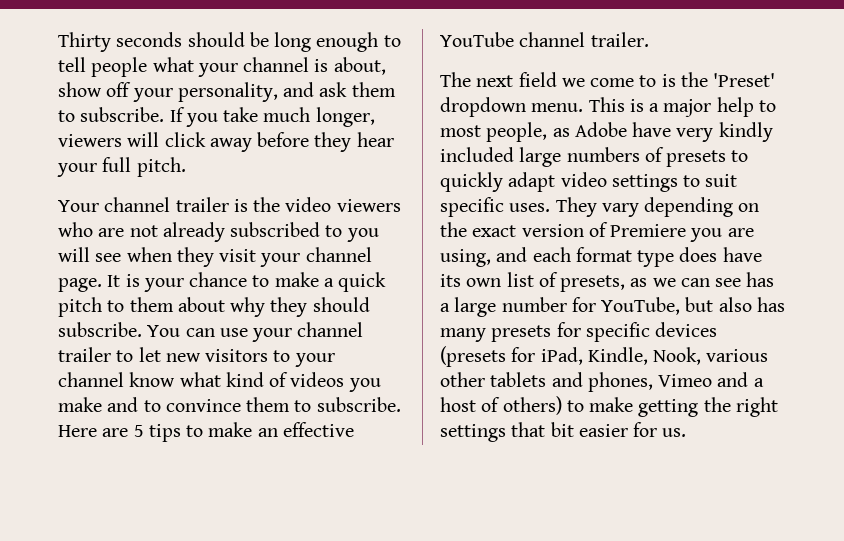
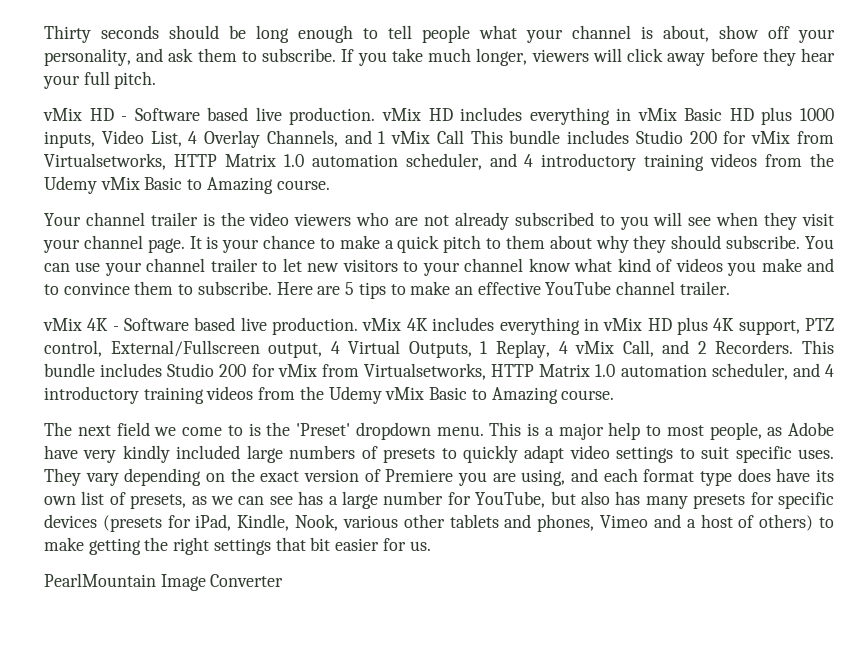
+ vMix HD - Software based live production. vMix HD includes everything in vMix Basic HD plus 1000 inputs, Video List, 4 Overlay Channels, and 1 vMix Call This bundle includes Studio 200 for vMix from Virtualsetworks, HTTP Matrix 1.0 automation scheduler, and 4 introductory training videos from the Udemy vMix Basic to Amazing course.
+ vMix 4K - Software based live production. vMix 4K includes everything in vMix HD plus 4K support, PTZ control, External/Fullscreen output, 4 Virtual Outputs, 1 Replay, 4 vMix Call, and 2 Recorders. This bundle includes Studio 200 for vMix from Virtualsetworks, HTTP Matrix 1.0 automation scheduler, and 4 introductory training videos from the Udemy vMix Basic to Amazing course.
+ PearlMountain Image Converter

